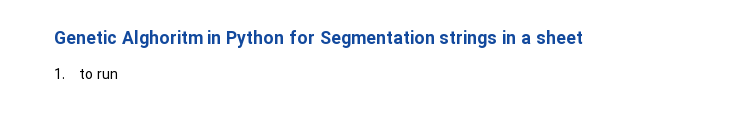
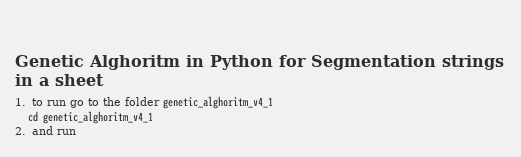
- 1. to run
+ 1. to run go to the folder genetic_alghoritm_v4_1
+ cd genetic_alghoritm_v4_1
+ 2. and run

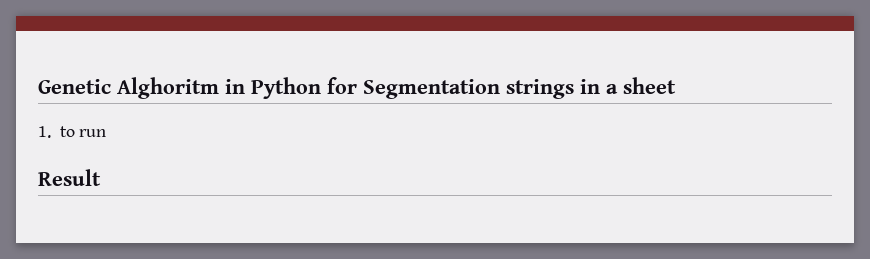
- 1. to run go to the folder genetic_alghoritm_v4_1
- cd genetic_alghoritm_v4_1
- 2. and run
+ 1. to run
+ Result

